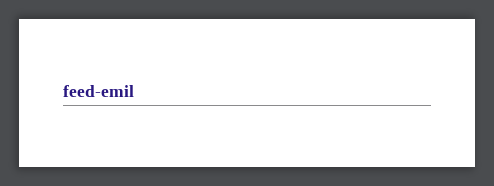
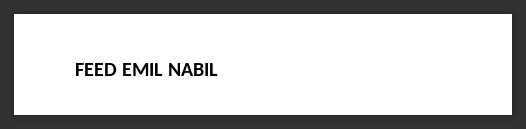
- feed-emil
+ FEED EMIL NABIL

